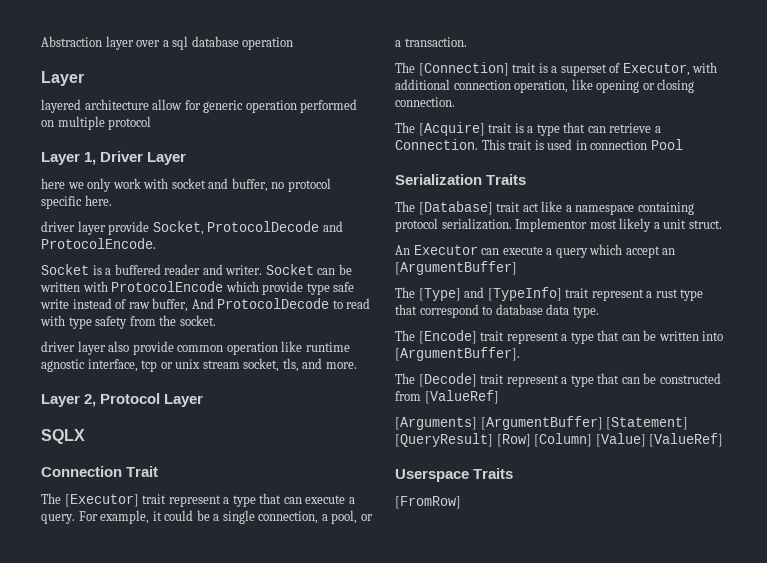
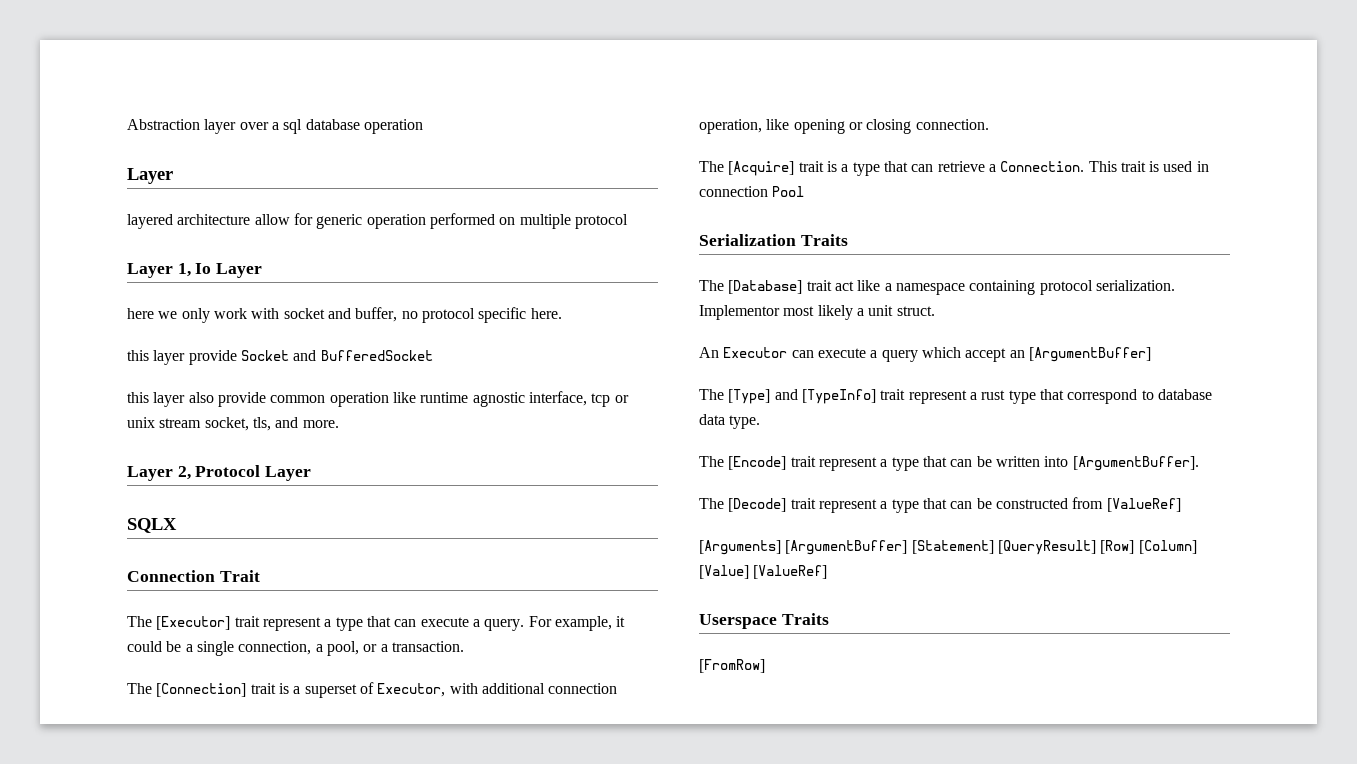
- Layer 1, Driver Layer
+ Layer 1, Io Layer
- driver layer provide Socket, ProtocolDecode and ProtocolEncode.
- Socket is a buffered reader and writer. Socket can be written with ProtocolEncode which provide type safe write instead of raw buffer, And ProtocolDecode to read with type safety from the socket.
- driver layer also provide common operation like runtime agnostic interface, tcp or unix stream socket, tls, and more.
+ this layer provide Socket and BufferedSocket
+ this layer also provide common operation like runtime agnostic interface, tcp or unix stream socket, tls, and more.

